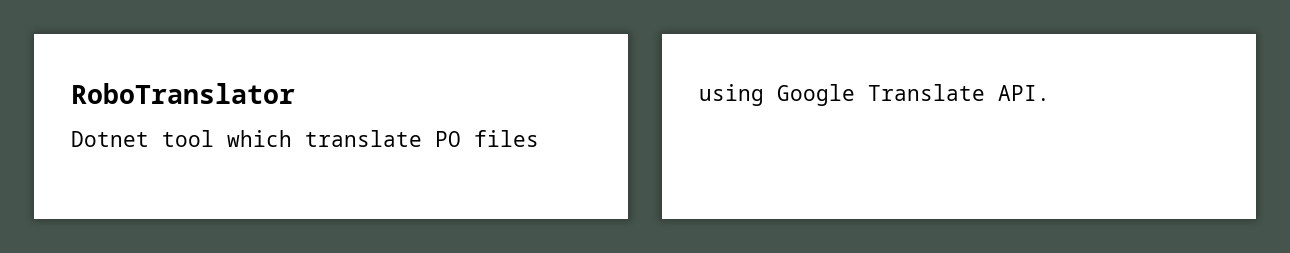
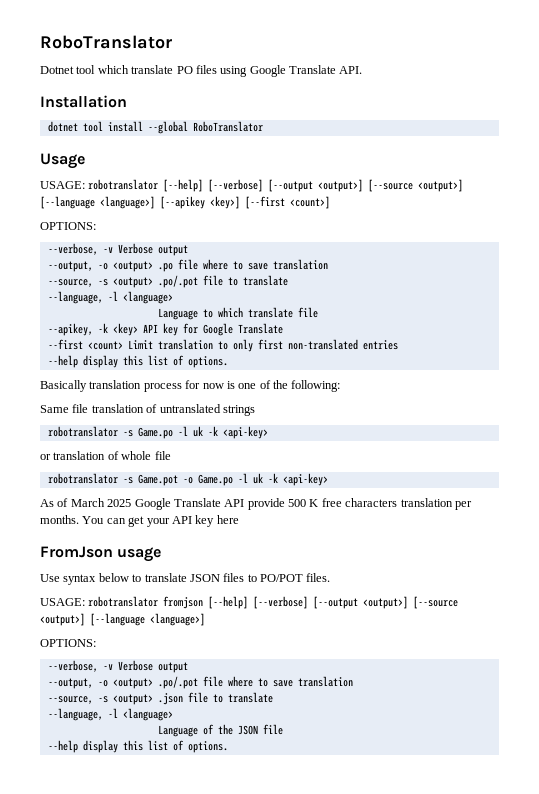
+ Installation
+ dotnet tool install --global RoboTranslator
+ Usage
+ USAGE: robotranslator [--help] [--verbose] [--output <output>] [--source <output>] [--language <language>] [--apikey <key>] [--first <count>]
+ OPTIONS:
+ --verbose, -v Verbose output
+ --output, -o <output> .po file where to save translation
+ --source, -s <output> .po/.pot file to translate
+ --language, -l <language>
+ Language to which translate file
+ --apikey, -k <key> API key for Google Translate
+ --first <count> Limit translation to only first non-translated entries
+ --help display this list of options.
+ Basically translation process for now is one of the following:
+ Same file translation of untranslated strings
+ robotranslator -s Game.po -l uk -k <api-key>
+ or translation of whole file
+ robotranslator -s Game.pot -o Game.po -l uk -k <api-key>
+ As of March 2025 Google Translate API provide 500 K free characters translation per months. You can get your API key here
+ FromJson usage
+ Use syntax below to translate JSON files to PO/POT files.
+ USAGE: robotranslator fromjson [--help] [--verbose] [--output <output>] [--source <output>] [--language <language>]
+ OPTIONS:
+ --verbose, -v Verbose output
+ --output, -o <output> .po/.pot file where to save translation
+ --source, -s <output> .json file to translate
+ --language, -l <language>
+ Language of the JSON file
+ --help display this list of options.

